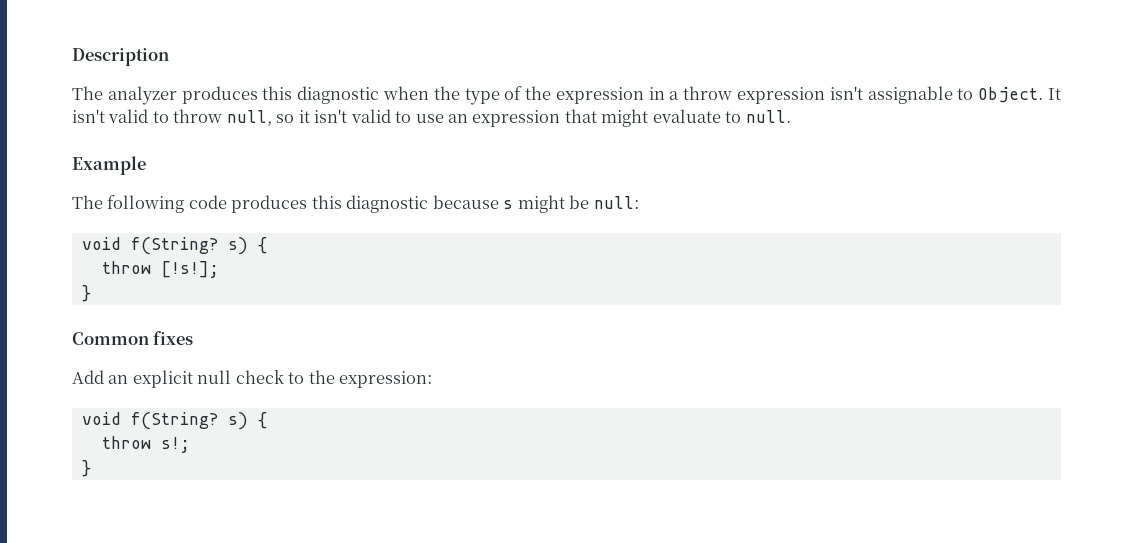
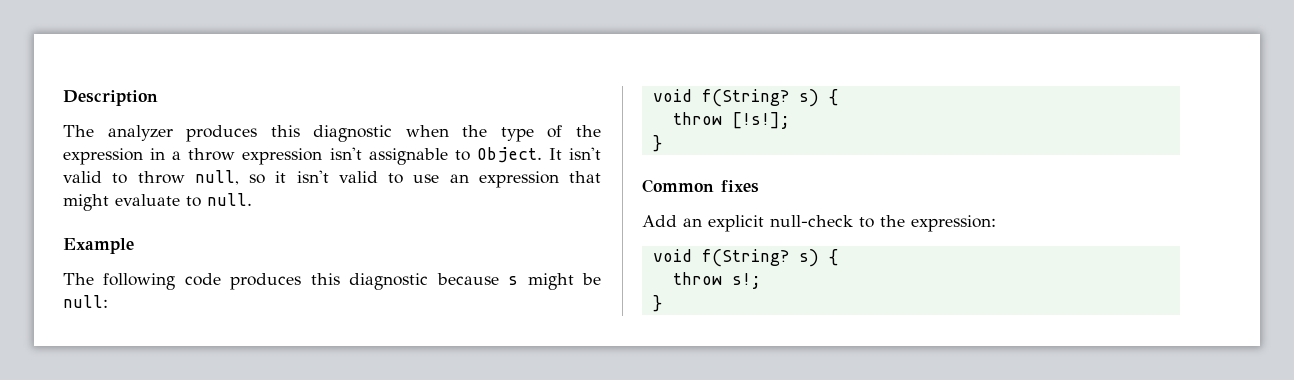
- Add an explicit null check to the expression:
+ Add an explicit null-check to the expression:

